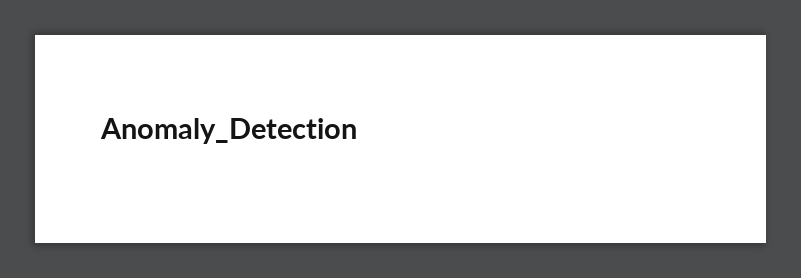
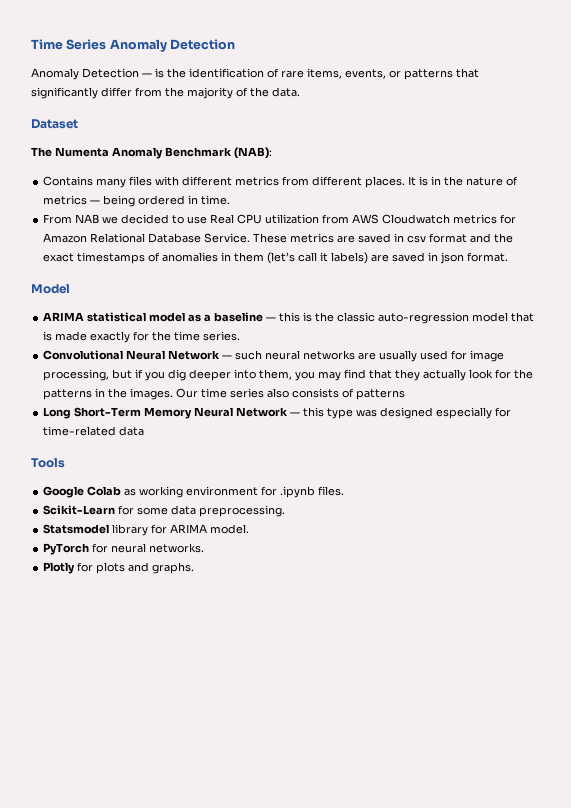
- Anomaly_Detection
+ Time Series Anomaly Detection
+ Anomaly Detection — is the identification of rare items, events, or patterns that significantly differ from the majority of the data.
+ Dataset
+ The Numenta Anomaly Benchmark (NAB):
+ Contains many files with different metrics from different places. It is in the nature of metrics — being ordered in time.
+ From NAB we decided to use Real CPU utilization from AWS Cloudwatch metrics for Amazon Relational Database Service. These metrics are saved in csv format and the exact timestamps of anomalies in them (let’s call it labels) are saved in json format.
+ Model
+ ARIMA statistical model as a baseline — this is the classic auto-regression model that is made exactly for the time series.
+ Convolutional Neural Network — such neural networks are usually used for image processing, but if you dig deeper into them, you may find that they actually look for the patterns in the images. Our time series also consists of patterns
+ Long Short-Term Memory Neural Network — this type was designed especially for time-related data
+ Tools
+ Google Colab as working environment for .ipynb files.
+ Scikit-Learn for some data preprocessing.
+ Statsmodel library for ARIMA model.
+ PyTorch for neural networks.
+ Plotly for plots and graphs.

